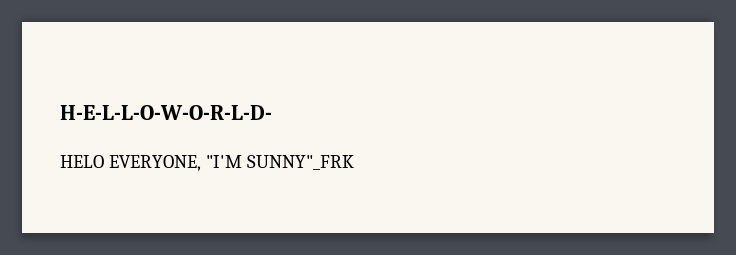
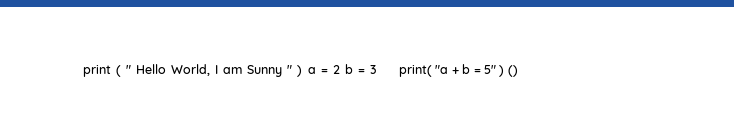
- H-E-L-L-O-W-O-R-L-D-
- HELO EVERYONE, "I'M SUNNY"_FRK
+ print ( " Hello World, I am Sunny " ) a = 2 b = 3 print( "a + b = 5" ) ()

